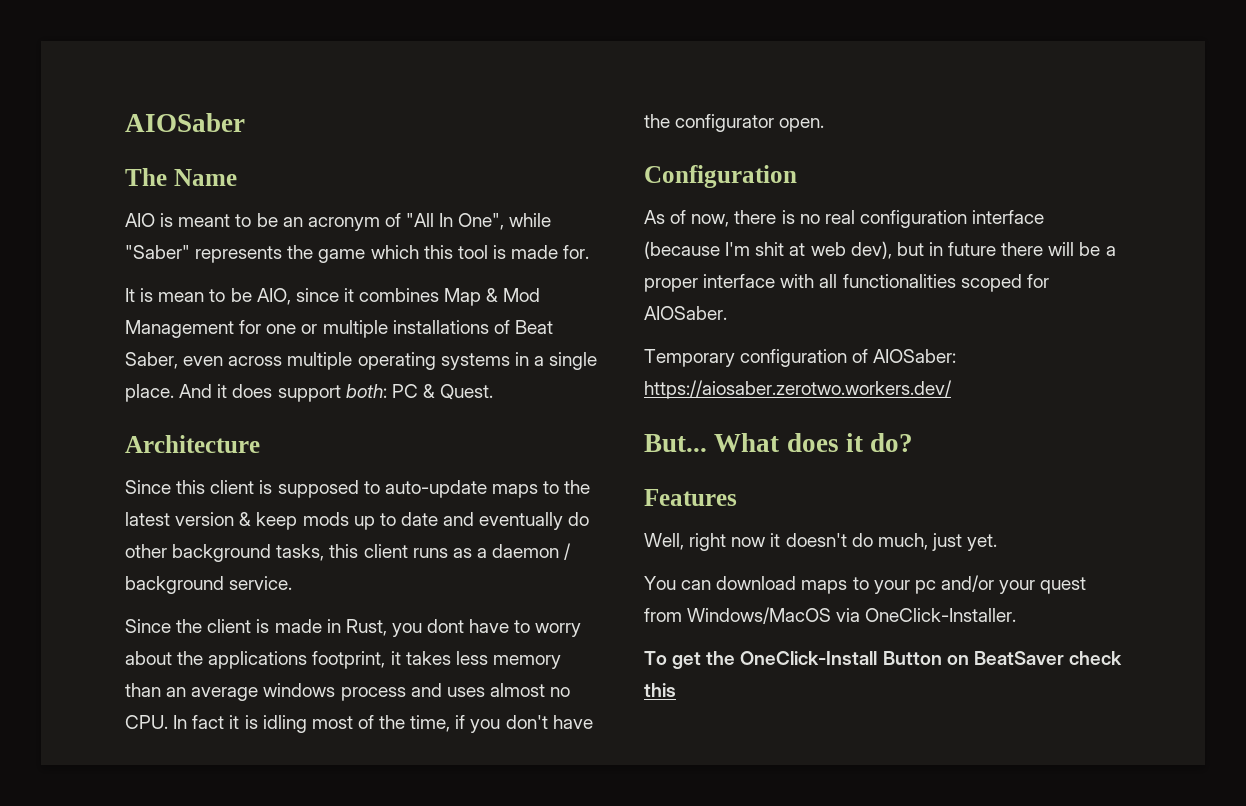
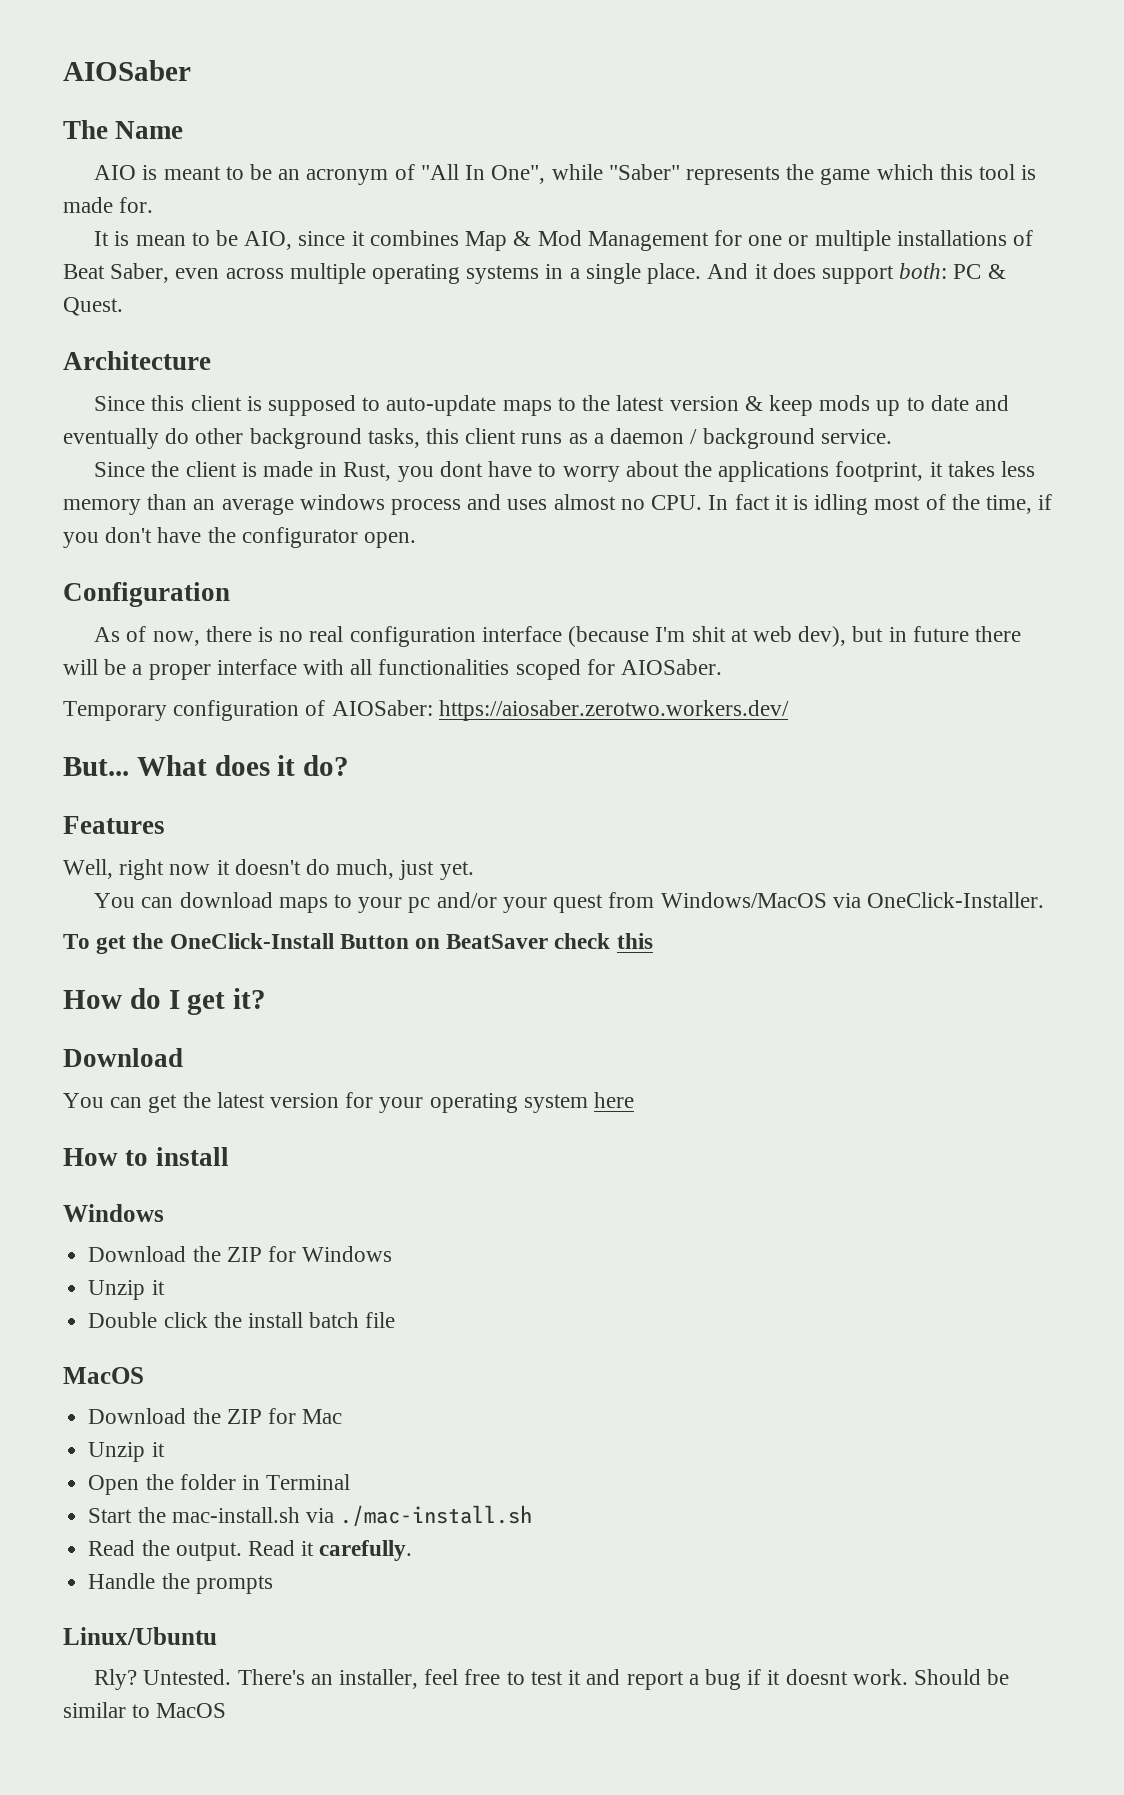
+ How do I get it?
+ Download
+ You can get the latest version for your operating system here
+ How to install
+ Windows
+ Download the ZIP for Windows
+ Unzip it
+ Double click the install batch file
+ MacOS
+ Download the ZIP for Mac
+ Unzip it
+ Open the folder in Terminal
+ Start the mac-install.sh via ./mac-install.sh
+ Read the output. Read it carefully.
+ Handle the prompts
+ Linux/Ubuntu
+ Rly? Untested. There's an installer, feel free to test it and report a bug if it doesnt work. Should be similar to MacOS

